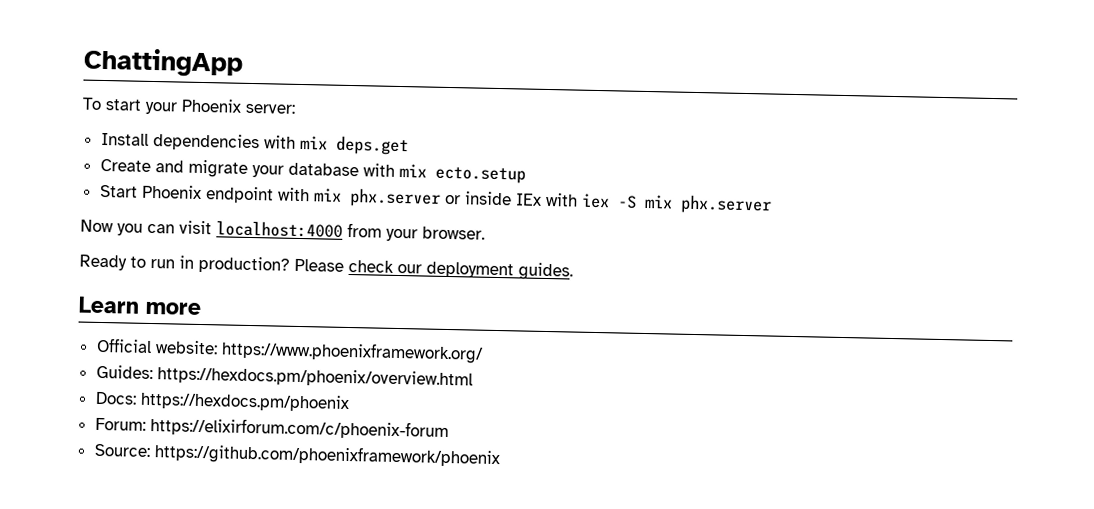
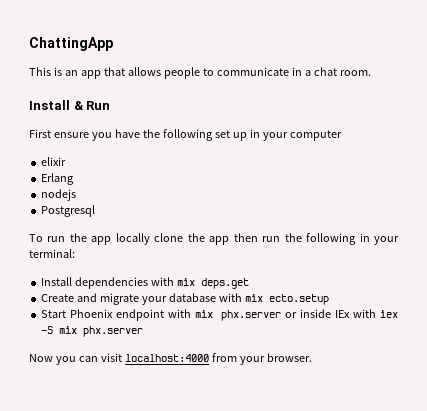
- To start your Phoenix server:
+ This is an app that allows people to communicate in a chat room.
+ Install & Run
+ First ensure you have the following set up in your computer
+ elixir
+ Erlang
+ nodejs
+ Postgresql
+ To run the app locally clone the app then run the following in your terminal:
- Ready to run in production? Please check our deployment guides.
- Learn more
- Official website: https://www.phoenixframework.org/
- Guides: https://hexdocs.pm/phoenix/overview.html
- Docs: https://hexdocs.pm/phoenix
- Forum: https://elixirforum.com/c/phoenix-forum
- Source: https://github.com/phoenixframework/phoenix

